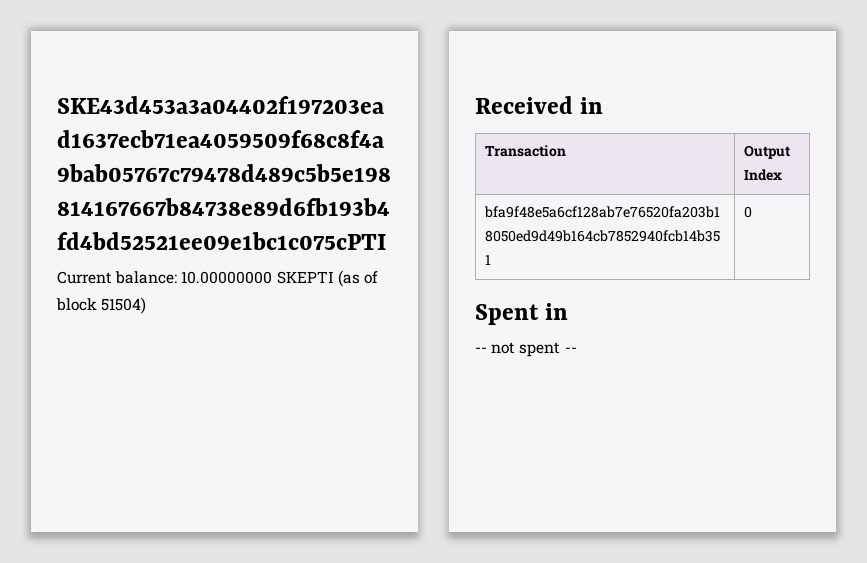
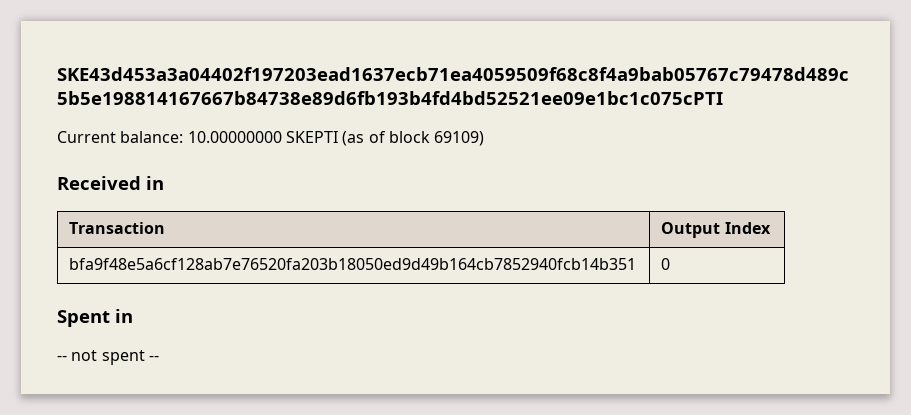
- Current balance: 10.00000000 SKEPTI (as of block 51504)
+ Current balance: 10.00000000 SKEPTI (as of block 69109)

